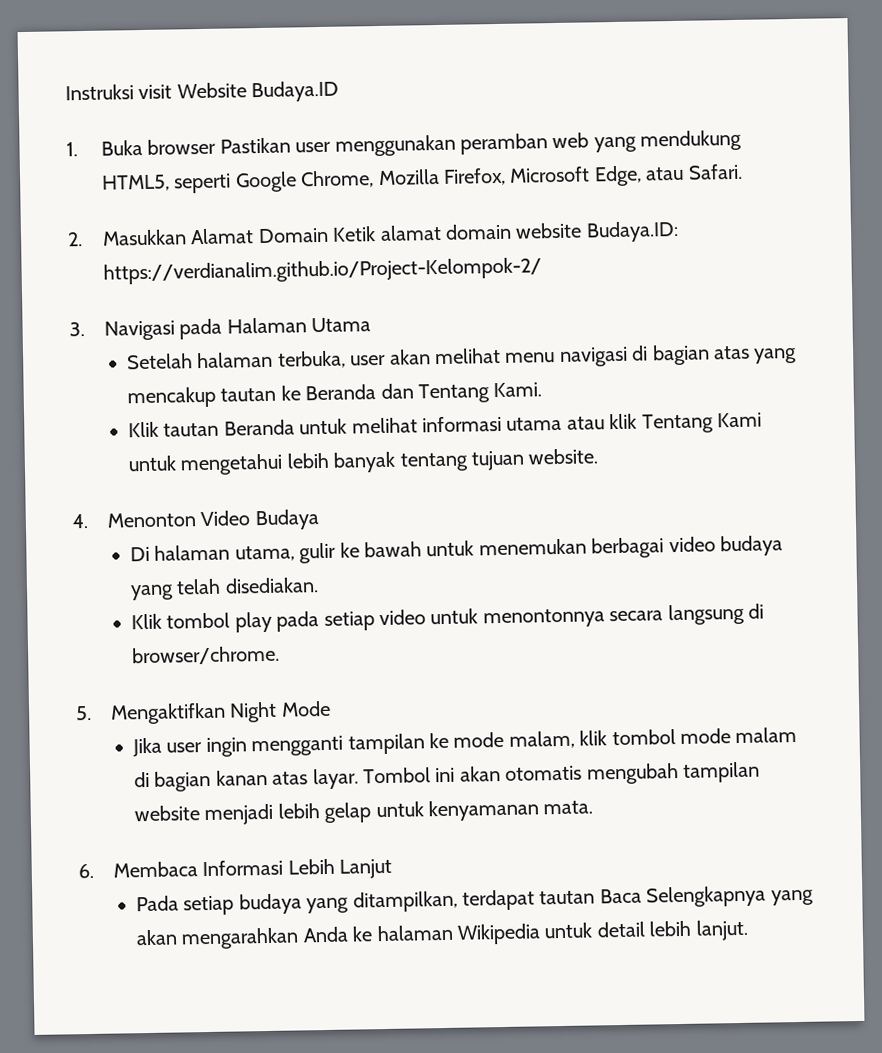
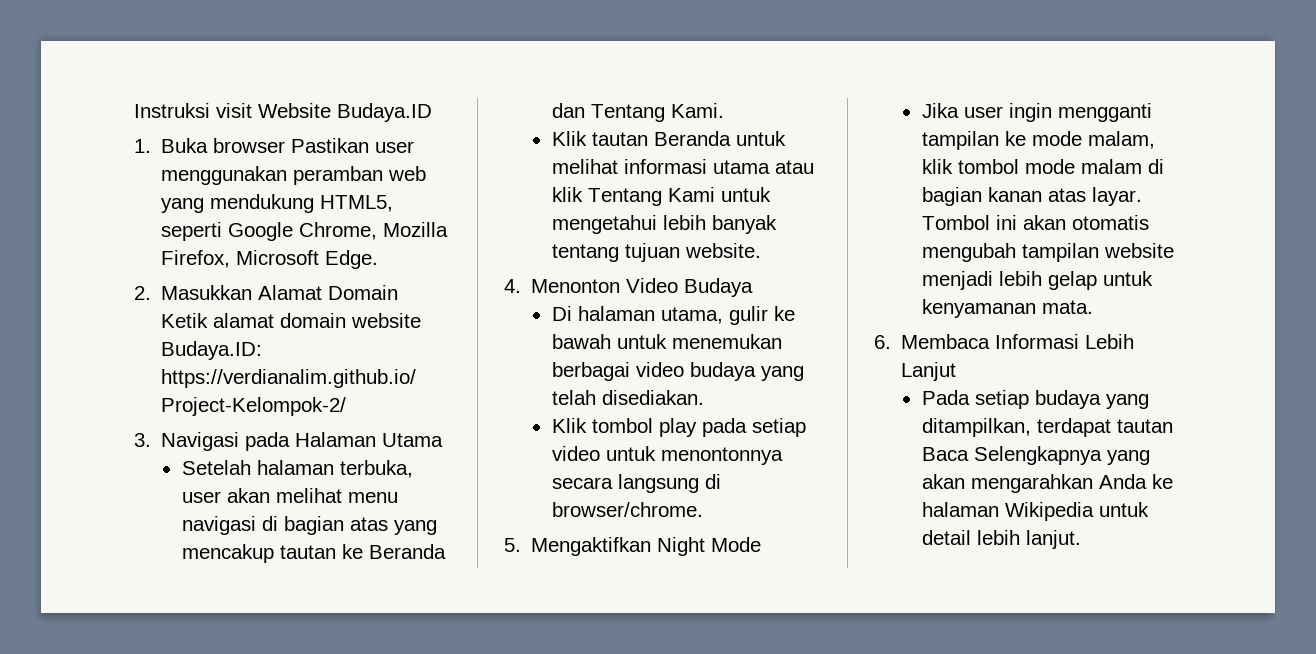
- 1. Buka browser Pastikan user menggunakan peramban web yang mendukung HTML5, seperti Google Chrome, Mozilla Firefox, Microsoft Edge, atau Safari.
+ 1. Buka browser Pastikan user menggunakan peramban web yang mendukung HTML5, seperti Google Chrome, Mozilla Firefox, Microsoft Edge.

